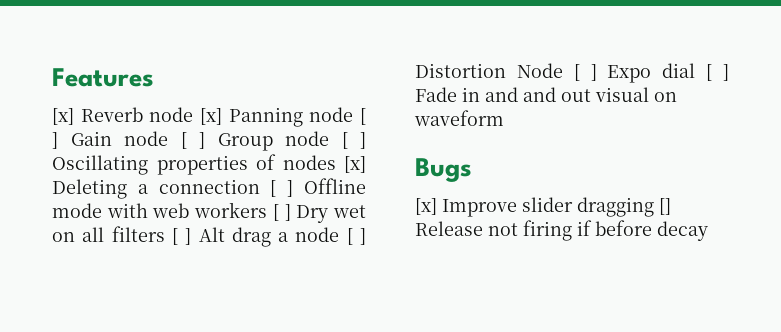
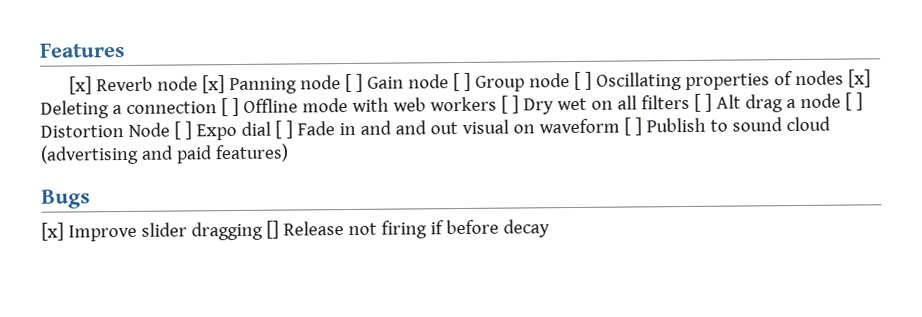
- [x] Reverb node [x] Panning node [ ] Gain node [ ] Group node [ ] Oscillating properties of nodes [x] Deleting a connection [ ] Offline mode with web workers [ ] Dry wet on all filters [ ] Alt drag a node [ ] Distortion Node [ ] Expo dial [ ] Fade in and and out visual on waveform
+ [x] Reverb node [x] Panning node [ ] Gain node [ ] Group node [ ] Oscillating properties of nodes [x] Deleting a connection [ ] Offline mode with web workers [ ] Dry wet on all filters [ ] Alt drag a node [ ] Distortion Node [ ] Expo dial [ ] Fade in and and out visual on waveform [ ] Publish to sound cloud (advertising and paid features)

